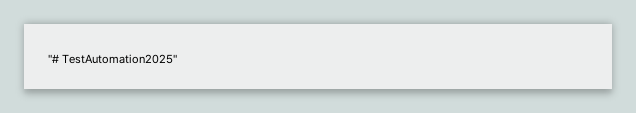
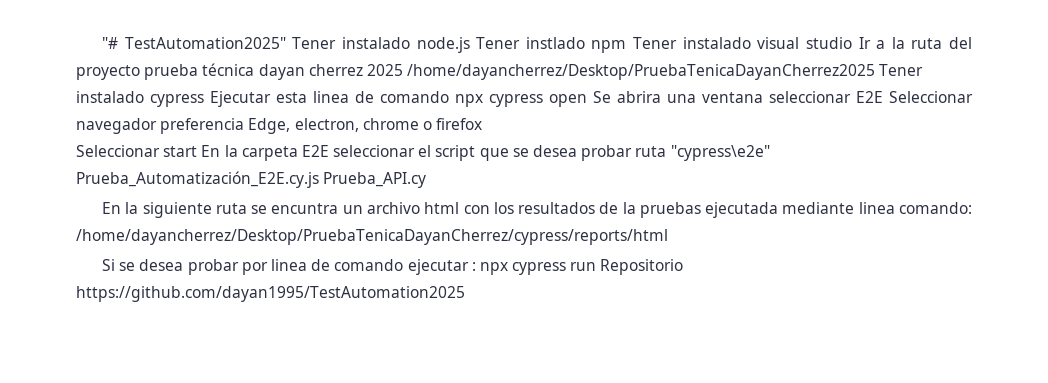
- "# TestAutomation2025"
+ "# TestAutomation2025" Tener instalado node.js Tener instlado npm Tener instalado visual studio Ir a la ruta del proyecto prueba técnica dayan cherrez 2025 /home/dayancherrez/Desktop/PruebaTenicaDayanCherrez2025 Tener instalado cypress Ejecutar esta linea de comando npx cypress open Se abrira una ventana seleccionar E2E Seleccionar navegador preferencia Edge, electron, chrome o firefox
+ Seleccionar start En la carpeta E2E seleccionar el script que se desea probar ruta "cypress\e2e" Prueba_Automatización_E2E.cy.js Prueba_API.cy
+ En la siguiente ruta se encuntra un archivo html con los resultados de la pruebas ejecutada mediante linea comando: /home/dayancherrez/Desktop/PruebaTenicaDayanCherrez/cypress/reports/html
+ Si se desea probar por linea de comando ejecutar : npx cypress run Repositorio https://github.com/dayan1995/TestAutomation2025

